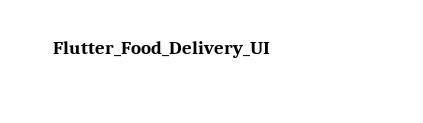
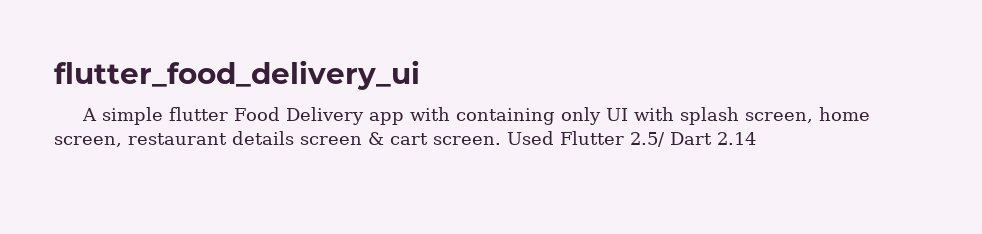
- Flutter_Food_Delivery_UI
+ flutter_food_delivery_ui
+ A simple flutter Food Delivery app with containing only UI with splash screen, home screen, restaurant details screen & cart screen. Used Flutter 2.5/ Dart 2.14

